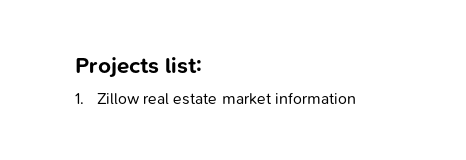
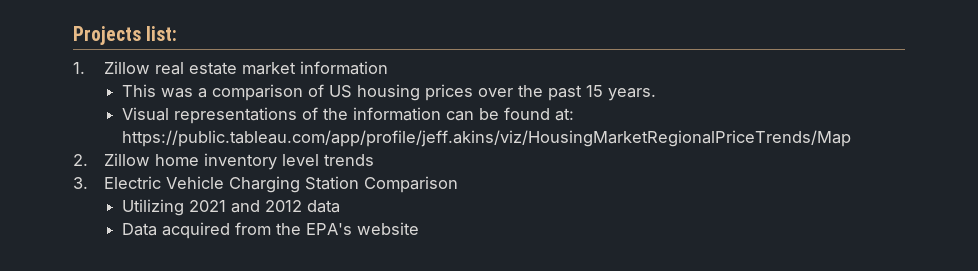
+ This was a comparison of US housing prices over the past 15 years.
+ Visual representations of the information can be found at: https://public.tableau.com/app/profile/jeff.akins/viz/HousingMarketRegionalPriceTrends/Map
+ 2. Zillow home inventory level trends
+ 3. Electric Vehicle Charging Station Comparison
+ Utilizing 2021 and 2012 data
+ Data acquired from the EPA's website

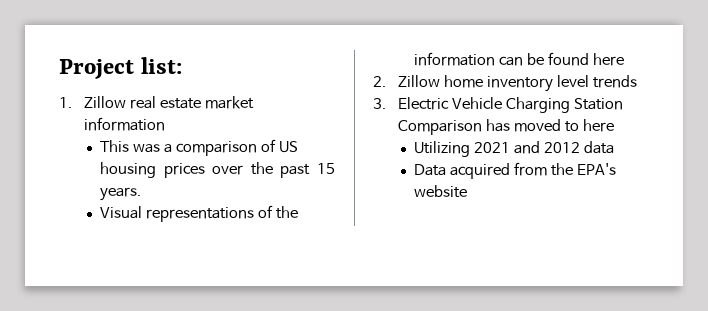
- Projects list:
+ Project list:
- Visual representations of the information can be found at: https://public.tableau.com/app/profile/jeff.akins/viz/HousingMarketRegionalPriceTrends/Map
+ Visual representations of the information can be found here
- 3. Electric Vehicle Charging Station Comparison
+ 3. Electric Vehicle Charging Station Comparison has moved to here

